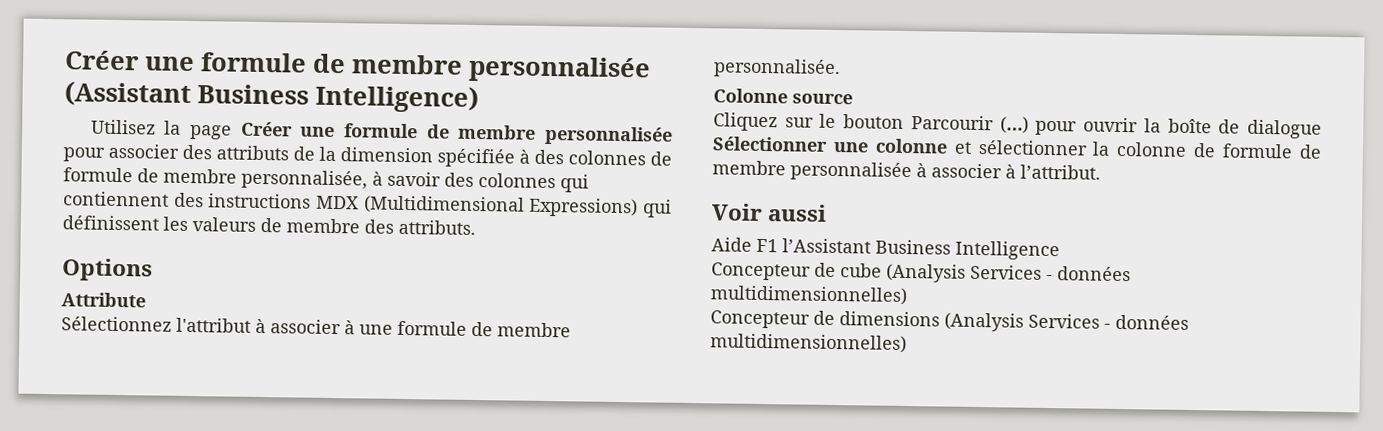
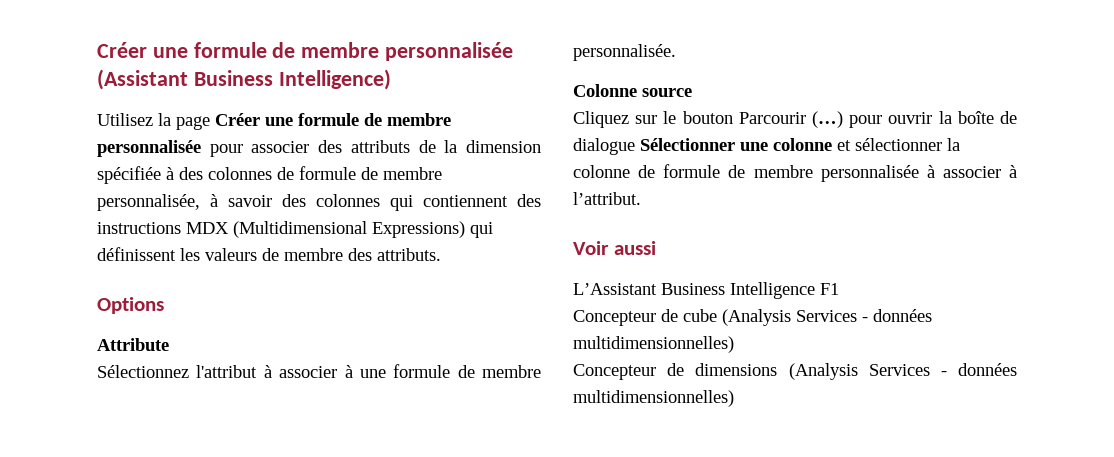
- Aide F1 l’Assistant Business Intelligence
+ L’Assistant Business Intelligence F1

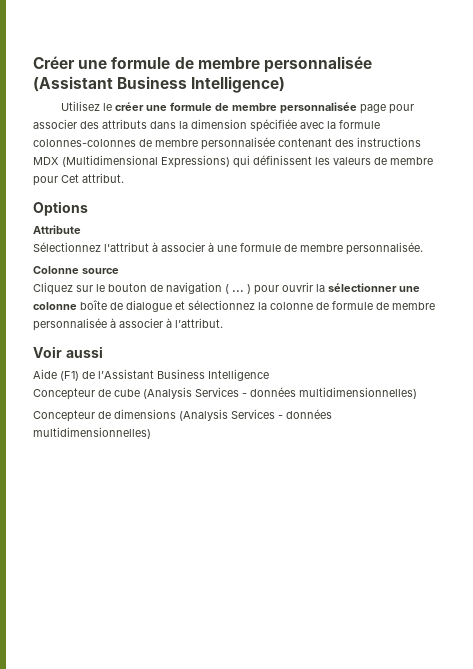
- Utilisez la page Créer une formule de membre personnalisée pour associer des attributs de la dimension spécifiée à des colonnes de formule de membre personnalisée, à savoir des colonnes qui contiennent des instructions MDX (Multidimensional Expressions) qui définissent les valeurs de membre des attributs.
+ Utilisez le créer une formule de membre personnalisée page pour associer des attributs dans la dimension spécifiée avec la formule colonnes-colonnes de membre personnalisée contenant des instructions MDX (Multidimensional Expressions) qui définissent les valeurs de membre pour Cet attribut.
- Cliquez sur le bouton Parcourir (…) pour ouvrir la boîte de dialogue Sélectionner une colonne et sélectionner la colonne de formule de membre personnalisée à associer à l’attribut.
+ Cliquez sur le bouton de navigation ( ... ) pour ouvrir la sélectionner une colonne boîte de dialogue et sélectionnez la colonne de formule de membre personnalisée à associer à l’attribut.
- L’Assistant Business Intelligence F1
+ Aide (F1) de l’Assistant Business Intelligence

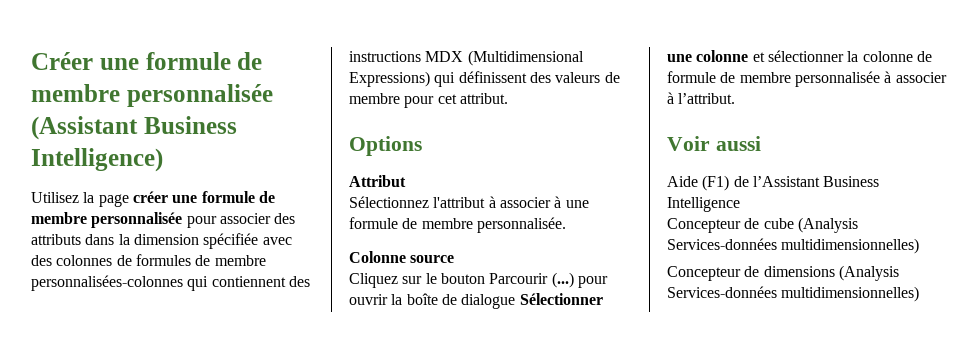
- Utilisez le créer une formule de membre personnalisée page pour associer des attributs dans la dimension spécifiée avec la formule colonnes-colonnes de membre personnalisée contenant des instructions MDX (Multidimensional Expressions) qui définissent les valeurs de membre pour Cet attribut.
+ Utilisez la page créer une formule de membre personnalisée pour associer des attributs dans la dimension spécifiée avec des colonnes de formules de membre personnalisées-colonnes qui contiennent des instructions MDX (Multidimensional Expressions) qui définissent des valeurs de membre pour cet attribut.
- Attribute
+ Attribut
- Cliquez sur le bouton de navigation ( ... ) pour ouvrir la sélectionner une colonne boîte de dialogue et sélectionnez la colonne de formule de membre personnalisée à associer à l’attribut.
+ Cliquez sur le bouton Parcourir (...) pour ouvrir la boîte de dialogue Sélectionner une colonne et sélectionner la colonne de formule de membre personnalisée à associer à l’attribut.
- Concepteur de cube (Analysis Services - données multidimensionnelles)
+ Concepteur de cube (Analysis Services-données multidimensionnelles)
- Concepteur de dimensions (Analysis Services - données multidimensionnelles)
+ Concepteur de dimensions (Analysis Services-données multidimensionnelles)

